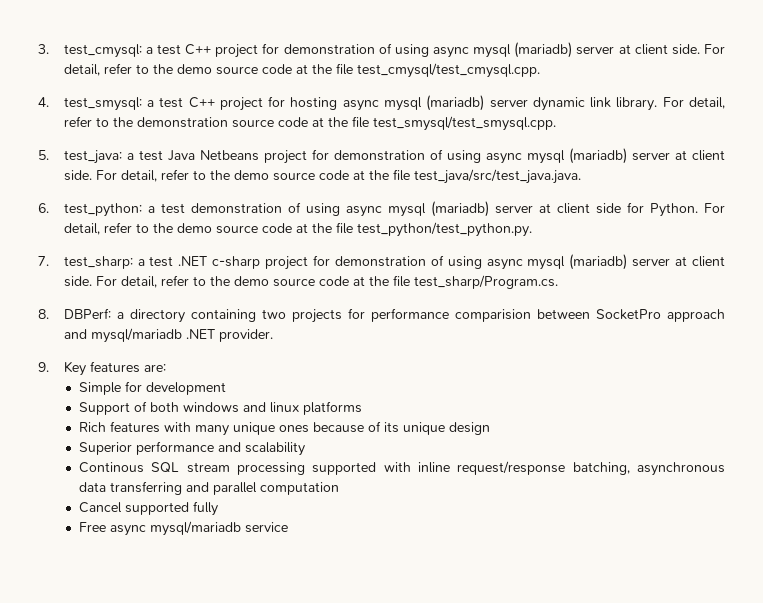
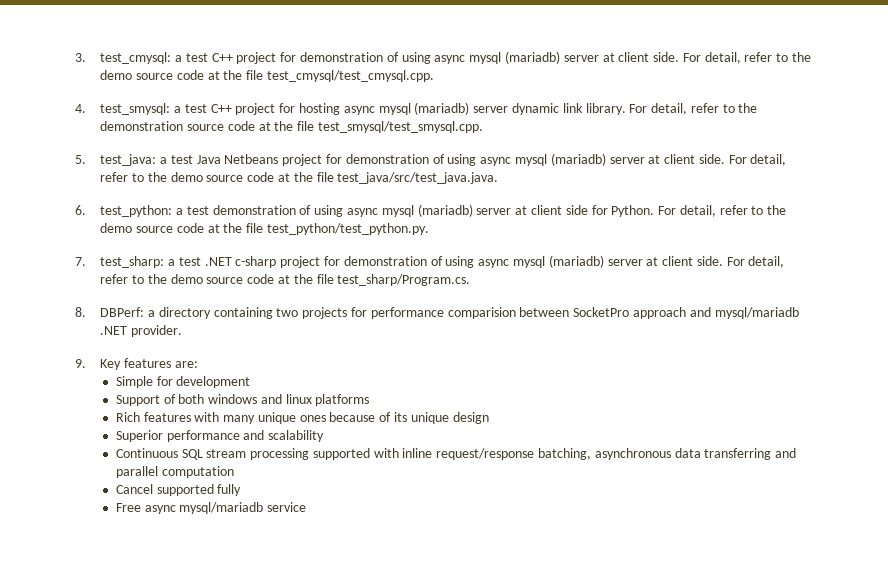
- Continous SQL stream processing supported with inline request/response batching, asynchronous data transferring and parallel computation
+ Continuous SQL stream processing supported with inline request/response batching, asynchronous data transferring and parallel computation

